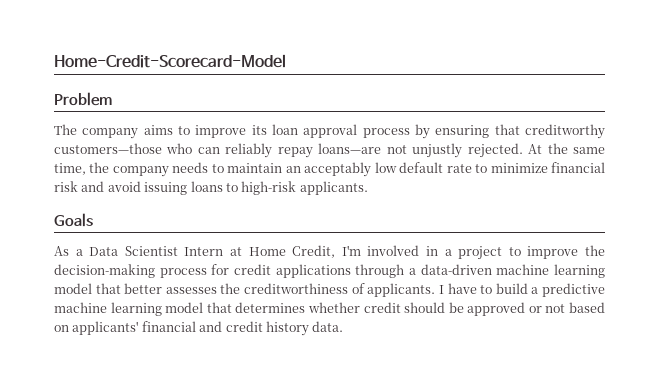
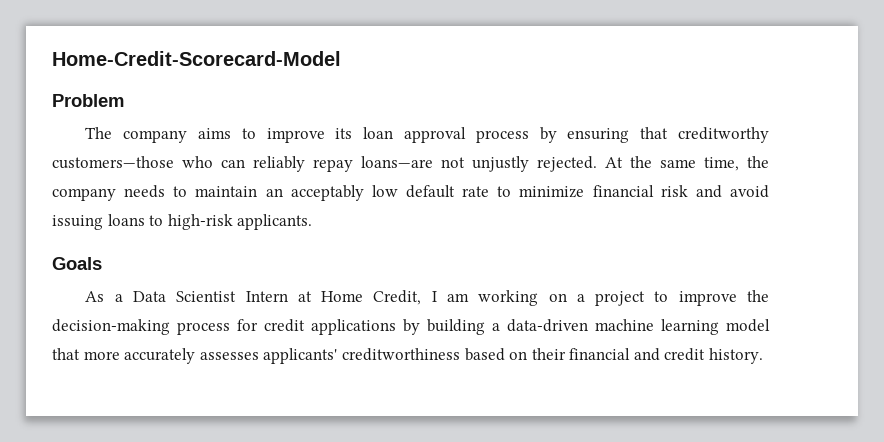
- As a Data Scientist Intern at Home Credit, I'm involved in a project to improve the decision-making process for credit applications through a data-driven machine learning model that better assesses the creditworthiness of applicants. I have to build a predictive machine learning model that determines whether credit should be approved or not based on applicants' financial and credit history data.
+ As a Data Scientist Intern at Home Credit, I am working on a project to improve the decision-making process for credit applications by building a data-driven machine learning model that more accurately assesses applicants' creditworthiness based on their financial and credit history.

